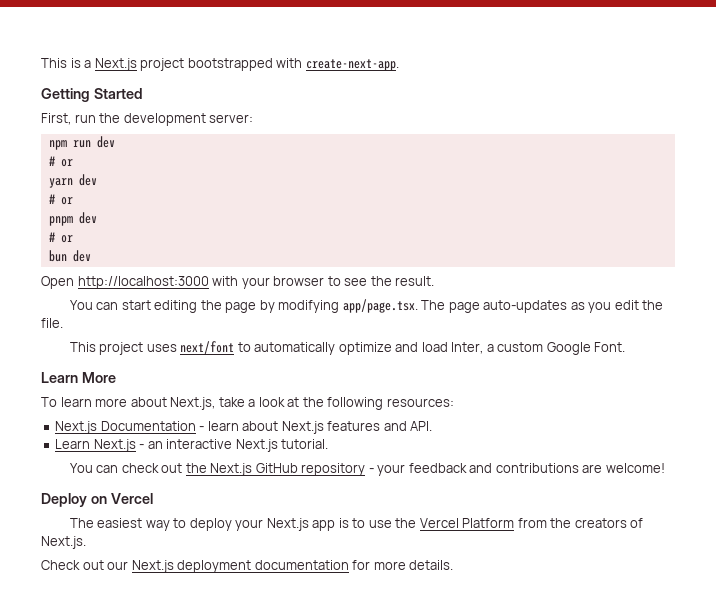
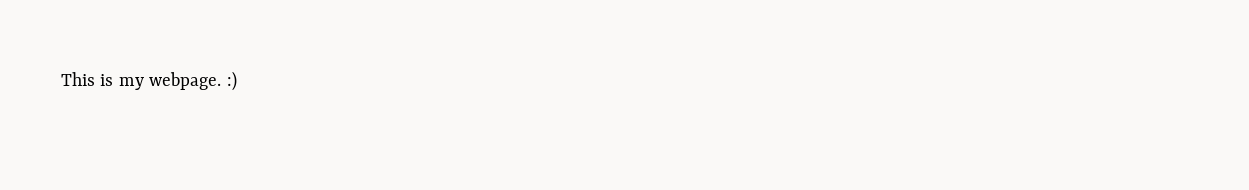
- This is a Next.js project bootstrapped with create-next-app.
- Getting Started
- First, run the development server:
- npm run dev
- # or
- yarn dev
- # or
- pnpm dev
- # or
- bun dev
- Open http://localhost:3000 with your browser to see the result.
- You can start editing the page by modifying app/page.tsx. The page auto-updates as you edit the file.
- This project uses next/font to automatically optimize and load Inter, a custom Google Font.
- Learn More
- To learn more about Next.js, take a look at the following resources:
- Next.js Documentation - learn about Next.js features and API.
- Learn Next.js - an interactive Next.js tutorial.
- You can check out the Next.js GitHub repository - your feedback and contributions are welcome!
- Deploy on Vercel
- The easiest way to deploy your Next.js app is to use the Vercel Platform from the creators of Next.js.
- Check out our Next.js deployment documentation for more details.
+ This is my webpage. :)

